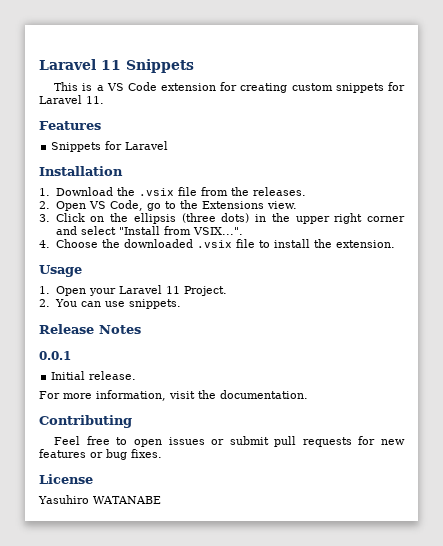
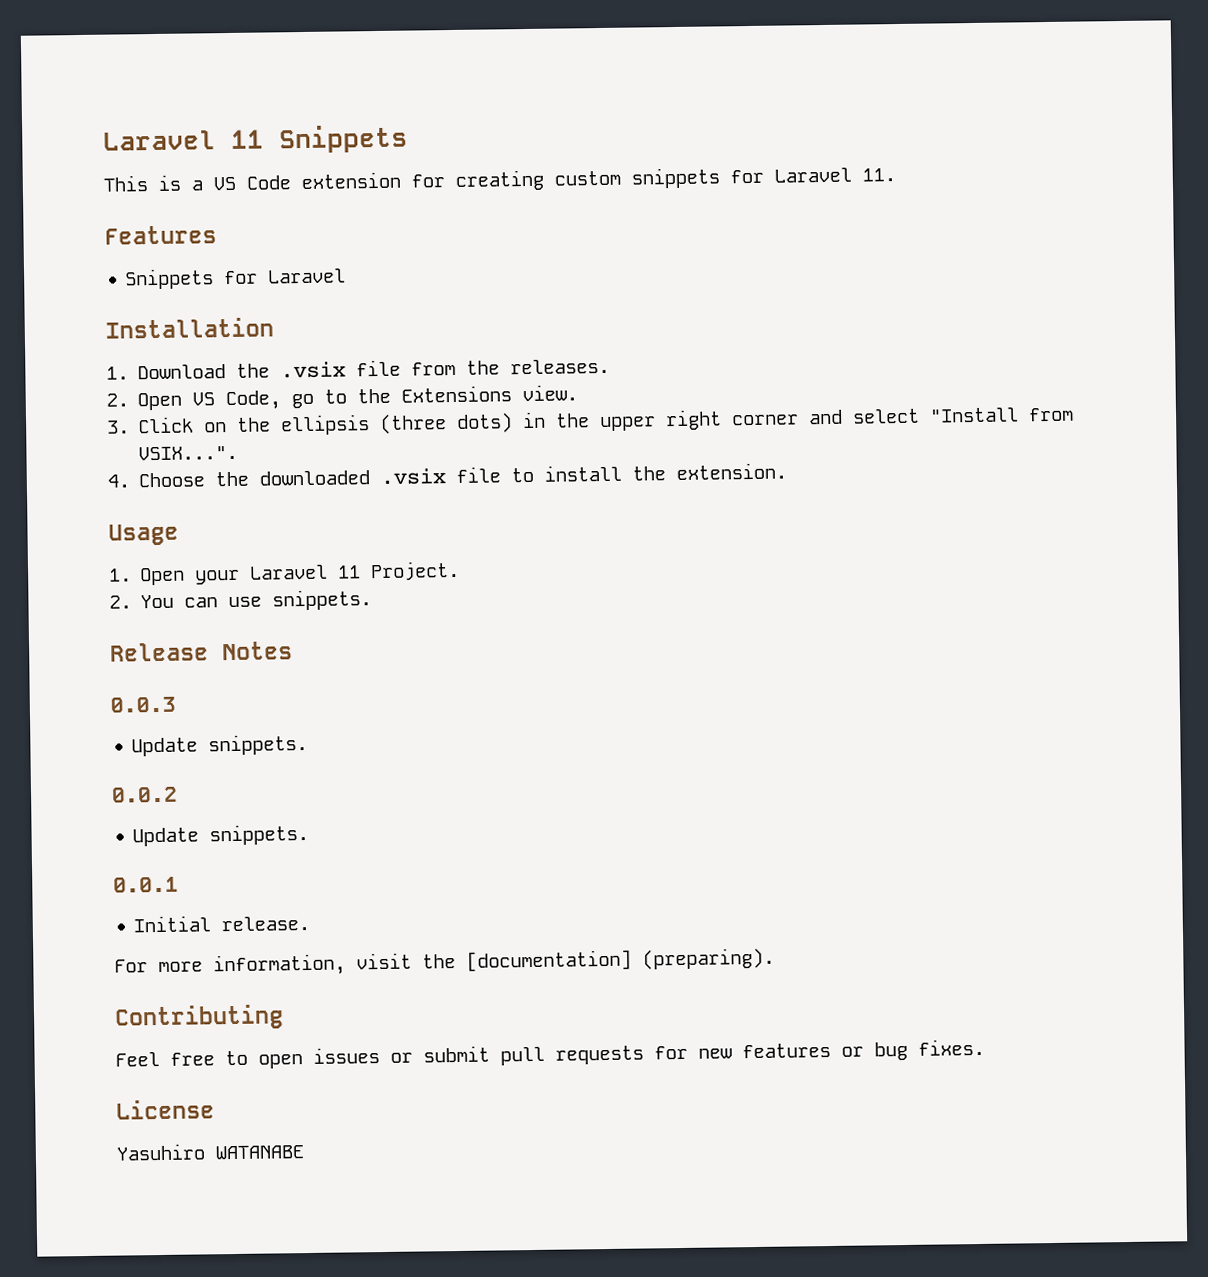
+ 0.0.3
+ Update snippets.
+ 0.0.2
+ Update snippets.
- For more information, visit the documentation.
+ For more information, visit the [documentation] (preparing).

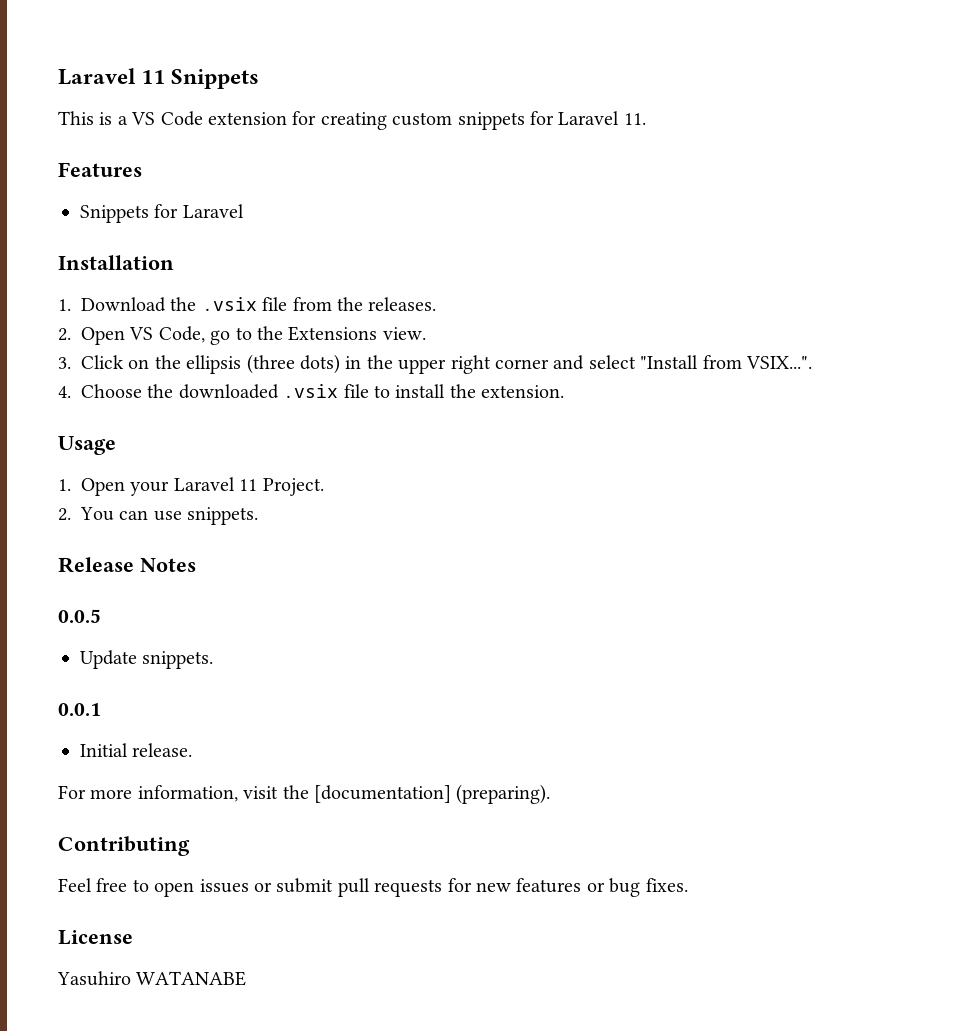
- 0.0.3
- Update snippets.
- 0.0.2
+ 0.0.5

